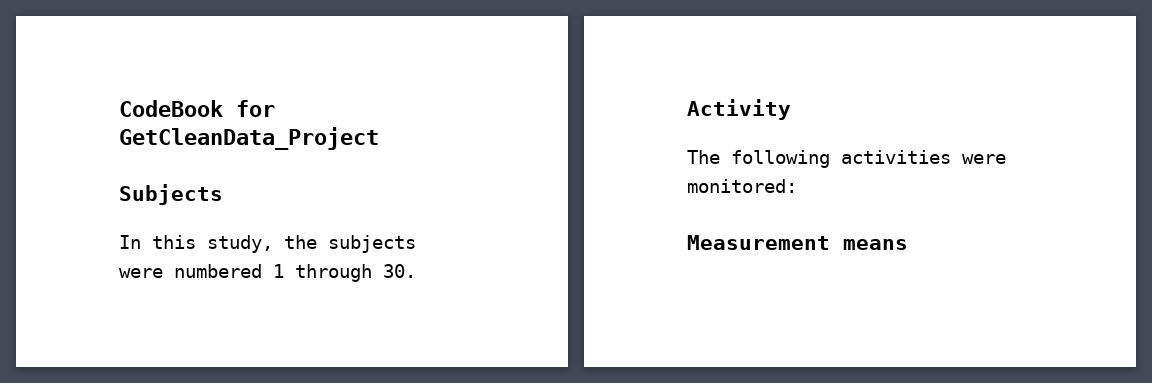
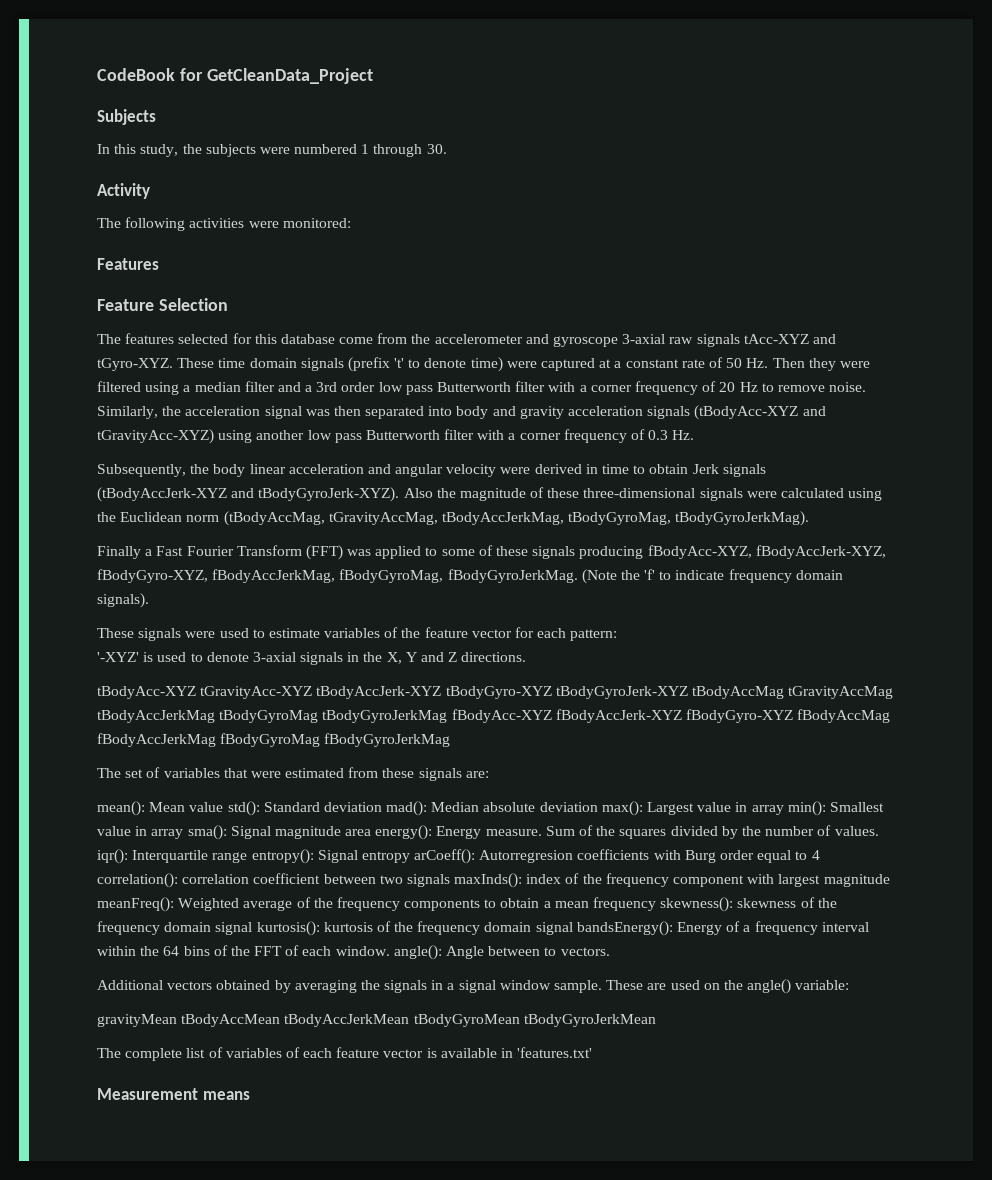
+ Features
+ Feature Selection
+ The features selected for this database come from the accelerometer and gyroscope 3-axial raw signals tAcc-XYZ and tGyro-XYZ. These time domain signals (prefix 't' to denote time) were captured at a constant rate of 50 Hz. Then they were filtered using a median filter and a 3rd order low pass Butterworth filter with a corner frequency of 20 Hz to remove noise. Similarly, the acceleration signal was then separated into body and gravity acceleration signals (tBodyAcc-XYZ and tGravityAcc-XYZ) using another low pass Butterworth filter with a corner frequency of 0.3 Hz.
+ Subsequently, the body linear acceleration and angular velocity were derived in time to obtain Jerk signals (tBodyAccJerk-XYZ and tBodyGyroJerk-XYZ). Also the magnitude of these three-dimensional signals were calculated using the Euclidean norm (tBodyAccMag, tGravityAccMag, tBodyAccJerkMag, tBodyGyroMag, tBodyGyroJerkMag).
+ Finally a Fast Fourier Transform (FFT) was applied to some of these signals producing fBodyAcc-XYZ, fBodyAccJerk-XYZ, fBodyGyro-XYZ, fBodyAccJerkMag, fBodyGyroMag, fBodyGyroJerkMag. (Note the 'f' to indicate frequency domain signals).
+ These signals were used to estimate variables of the feature vector for each pattern:
+ '-XYZ' is used to denote 3-axial signals in the X, Y and Z directions.
+ tBodyAcc-XYZ tGravityAcc-XYZ tBodyAccJerk-XYZ tBodyGyro-XYZ tBodyGyroJerk-XYZ tBodyAccMag tGravityAccMag tBodyAccJerkMag tBodyGyroMag tBodyGyroJerkMag fBodyAcc-XYZ fBodyAccJerk-XYZ fBodyGyro-XYZ fBodyAccMag fBodyAccJerkMag fBodyGyroMag fBodyGyroJerkMag
+ The set of variables that were estimated from these signals are:
+ mean(): Mean value std(): Standard deviation mad(): Median absolute deviation max(): Largest value in array min(): Smallest value in array sma(): Signal magnitude area energy(): Energy measure. Sum of the squares divided by the number of values. iqr(): Interquartile range entropy(): Signal entropy arCoeff(): Autorregresion coefficients with Burg order equal to 4 correlation(): correlation coefficient between two signals maxInds(): index of the frequency component with largest magnitude meanFreq(): Weighted average of the frequency components to obtain a mean frequency skewness(): skewness of the frequency domain signal kurtosis(): kurtosis of the frequency domain signal bandsEnergy(): Energy of a frequency interval within the 64 bins of the FFT of each window. angle(): Angle between to vectors.
+ Additional vectors obtained by averaging the signals in a signal window sample. These are used on the angle() variable:
+ gravityMean tBodyAccMean tBodyAccJerkMean tBodyGyroMean tBodyGyroJerkMean
+ The complete list of variables of each feature vector is available in 'features.txt'

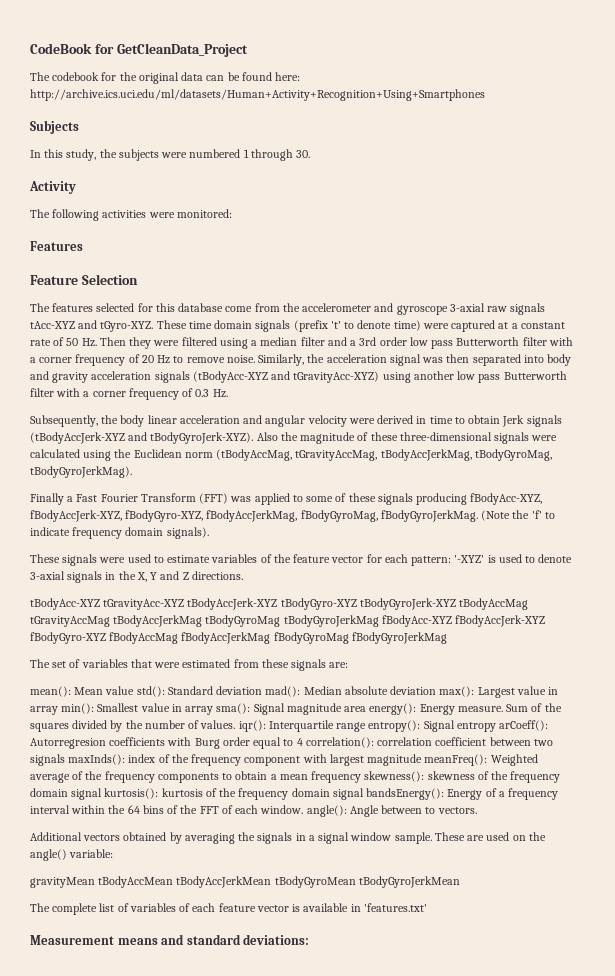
+ The codebook for the original data can be found here: http://archive.ics.uci.edu/ml/datasets/Human+Activity+Recognition+Using+Smartphones
- These signals were used to estimate variables of the feature vector for each pattern:
- '-XYZ' is used to denote 3-axial signals in the X, Y and Z directions.
+ These signals were used to estimate variables of the feature vector for each pattern: '-XYZ' is used to denote 3-axial signals in the X, Y and Z directions.
- Measurement means
+ Measurement means and standard deviations:

